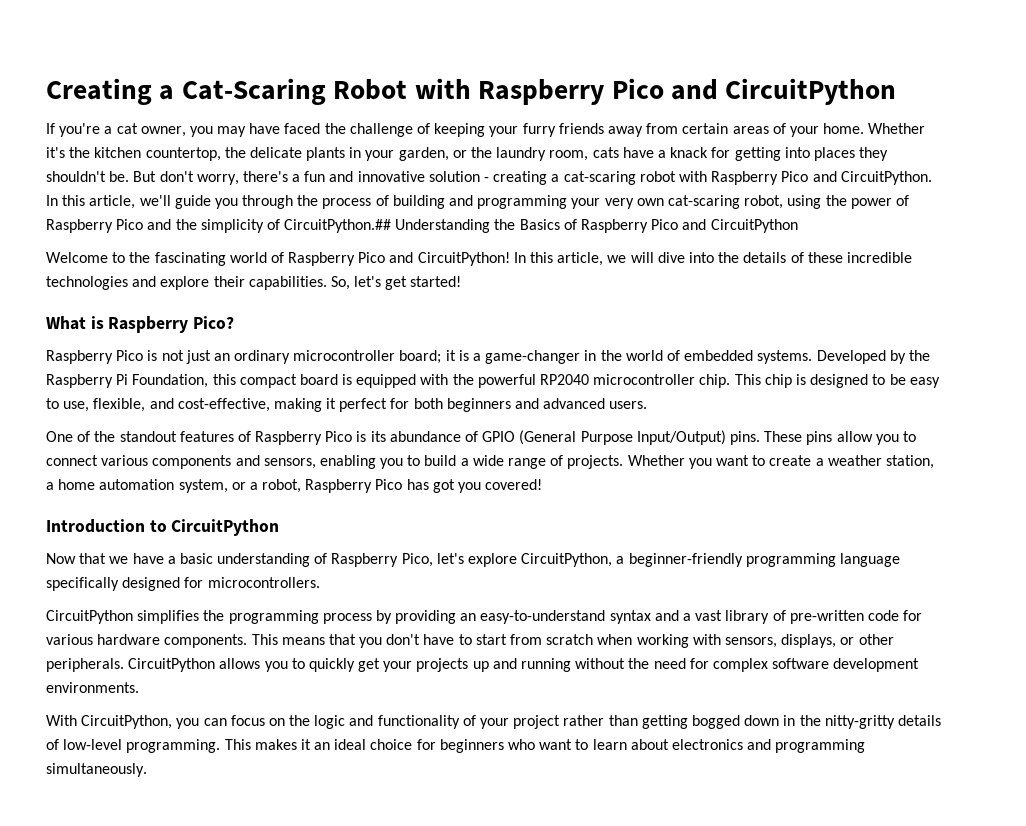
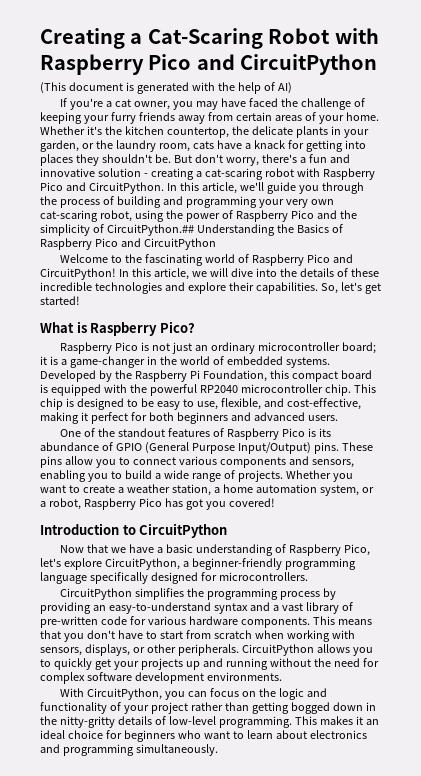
+ (This document is generated with the help of AI)

